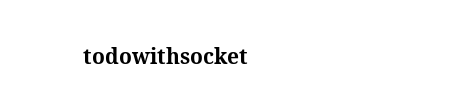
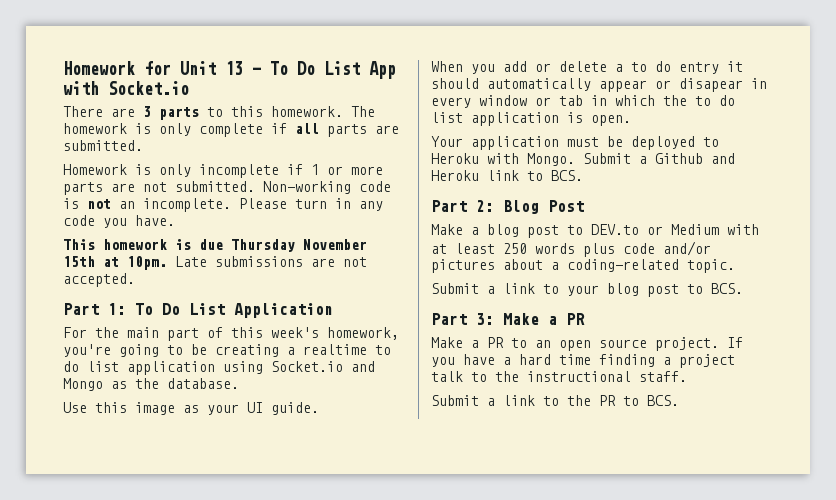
- todowithsocket
+ Homework for Unit 13 - To Do List App with Socket.io
+ There are 3 parts to this homework. The homework is only complete if all parts are submitted.
+ Homework is only incomplete if 1 or more parts are not submitted. Non-working code is not an incomplete. Please turn in any code you have.
+ This homework is due Thursday November 15th at 10pm. Late submissions are not accepted.
+ Part 1: To Do List Application
+ For the main part of this week's homework, you're going to be creating a realtime to do list application using Socket.io and Mongo as the database.
+ Use this image as your UI guide.
+ When you add or delete a to do entry it should automatically appear or disapear in every window or tab in which the to do list application is open.
+ Your application must be deployed to Heroku with Mongo. Submit a Github and Heroku link to BCS.
+ Part 2: Blog Post
+ Make a blog post to DEV.to or Medium with at least 250 words plus code and/or pictures about a coding-related topic.
+ Submit a link to your blog post to BCS.
+ Part 3: Make a PR
+ Make a PR to an open source project. If you have a hard time finding a project talk to the instructional staff.
+ Submit a link to the PR to BCS.

